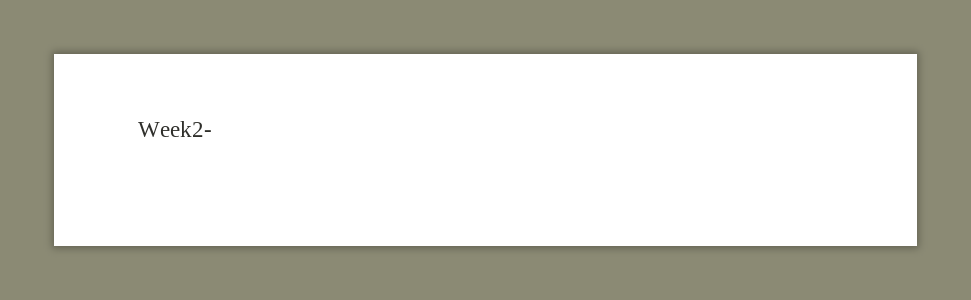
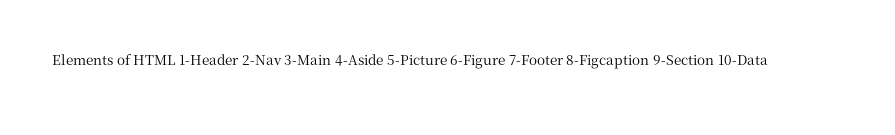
- Week2-
+ Elements of HTML 1-Header 2-Nav 3-Main 4-Aside 5-Picture 6-Figure 7-Footer 8-Figcaption 9-Section 10-Data

